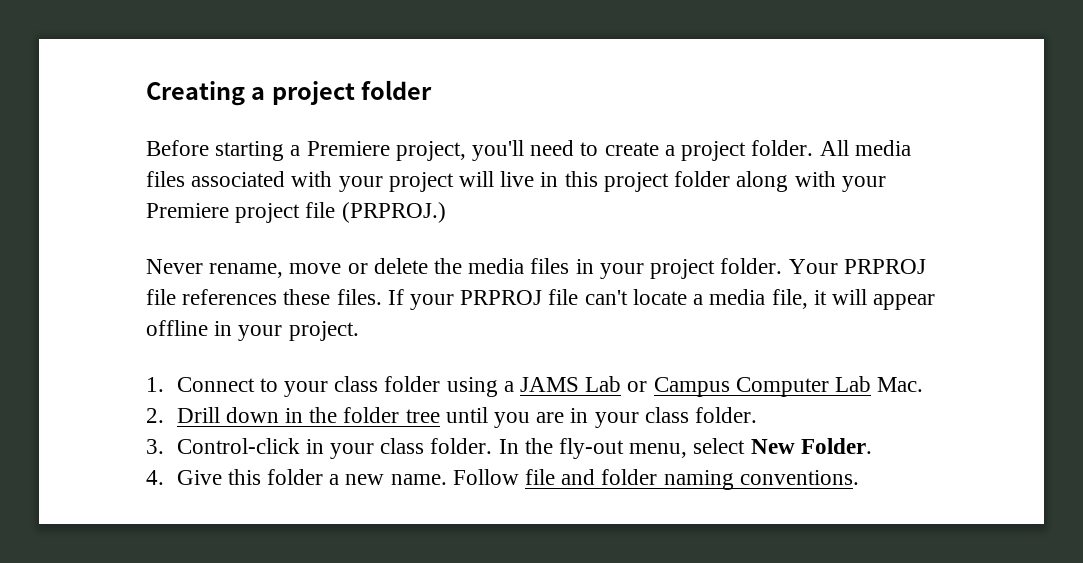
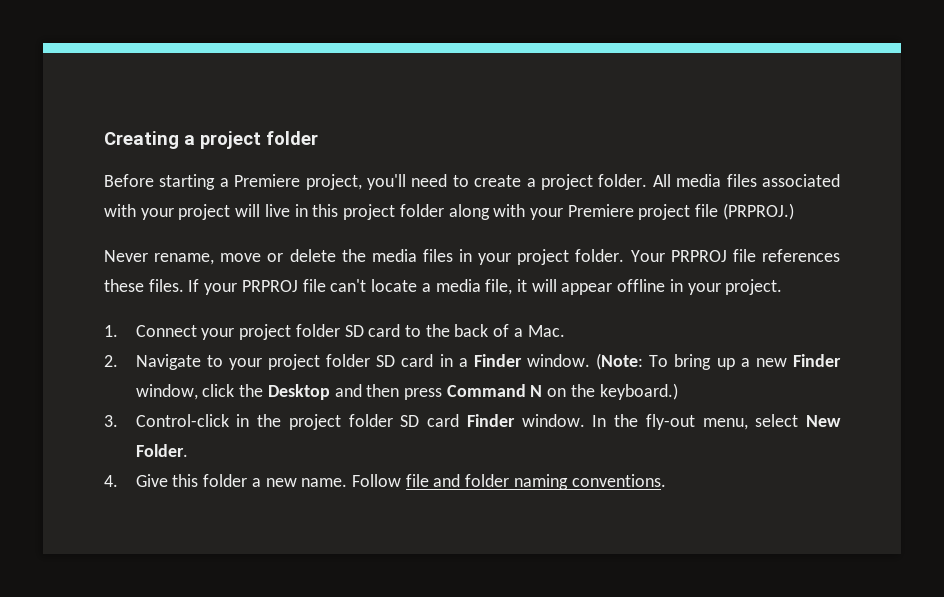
- 1. Connect to your class folder using a JAMS Lab or Campus Computer Lab Mac.
- 2. Drill down in the folder tree until you are in your class folder.
- 3. Control-click in your class folder.
+ 1. Connect your project folder SD card to the back of a Mac.
+ 2. Navigate to your project folder SD card in a Finder window. (Note: To bring up a new Finder window, click the Desktop and then press Command N on the keyboard.)
+ 3. Control-click in the project folder SD card Finder window.

